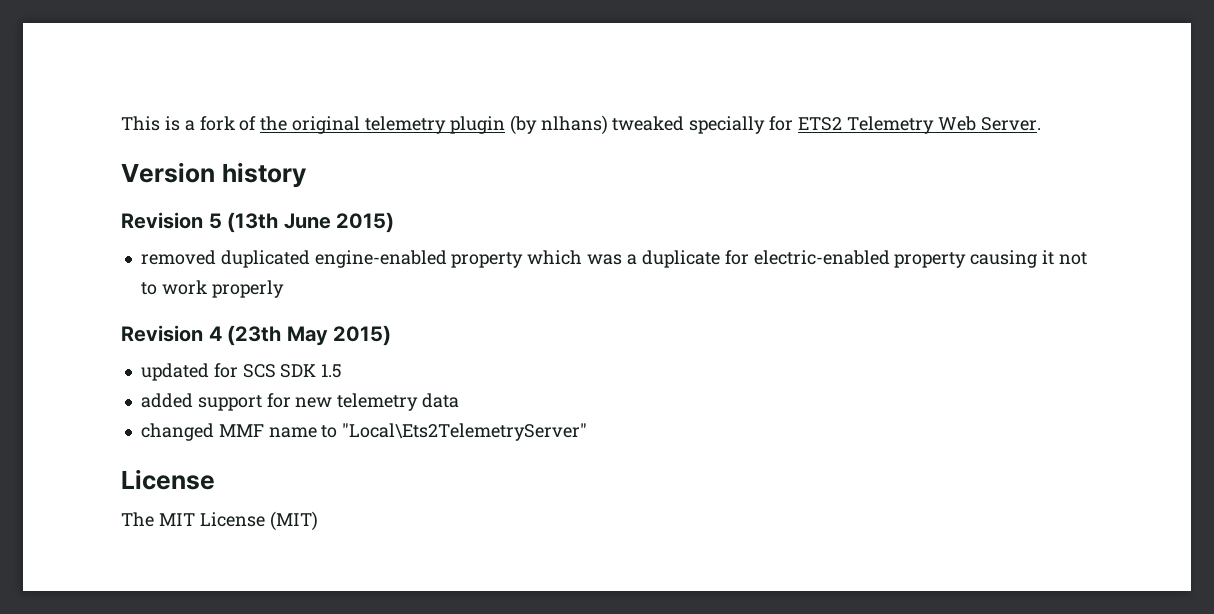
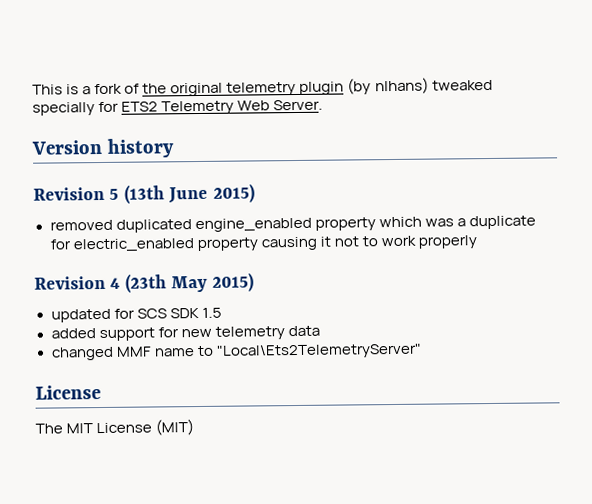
- removed duplicated engine-enabled property which was a duplicate for electric-enabled property causing it not to work properly
+ removed duplicated engine_enabled property which was a duplicate for electric_enabled property causing it not to work properly

